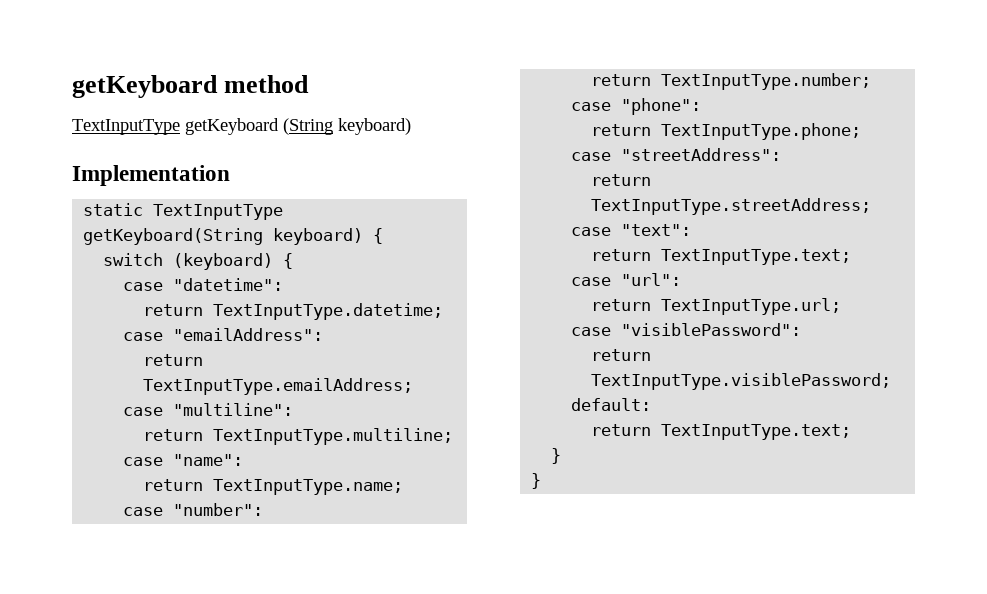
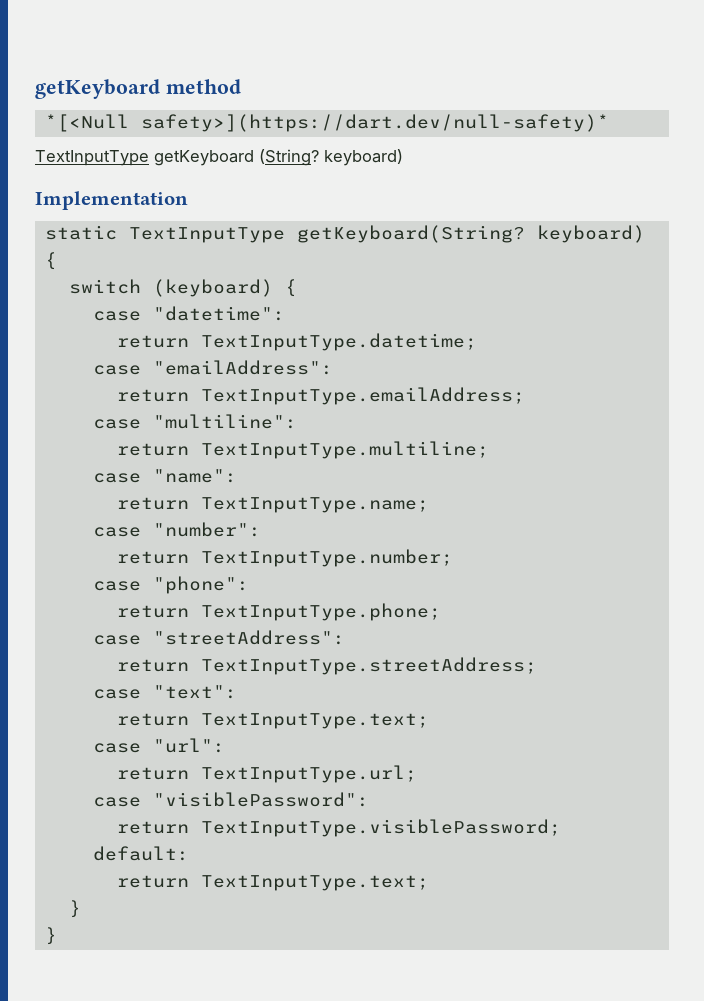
+ *[<Null safety>](https://dart.dev/null-safety)*
- TextInputType getKeyboard (String keyboard)
+ TextInputType getKeyboard (String? keyboard)
- static TextInputType getKeyboard(String keyboard) {
+ static TextInputType getKeyboard(String? keyboard) {

